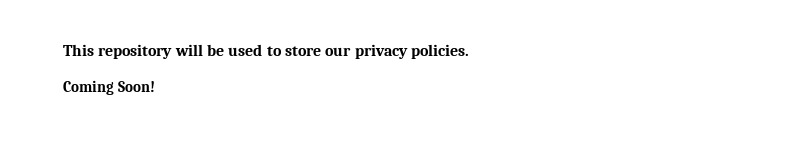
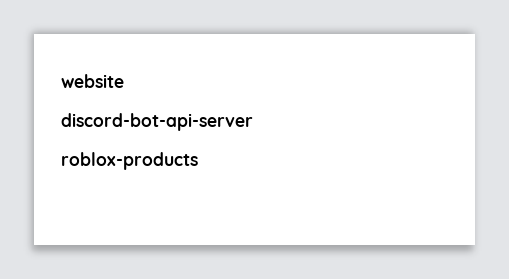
- This repository will be used to store our privacy policies.
- Coming Soon!
+ website
+ discord-bot-api-server
+ roblox-products

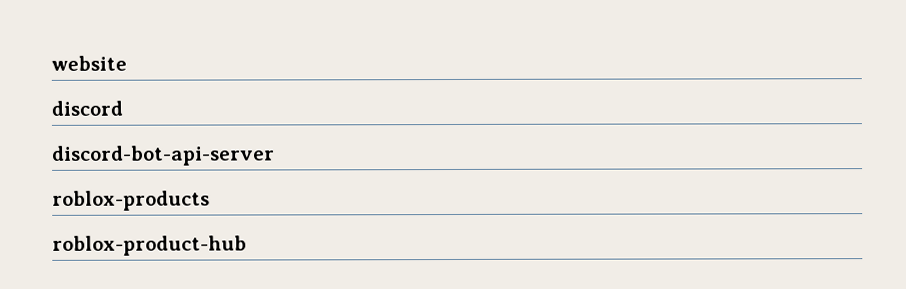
+ discord
+ roblox-product-hub

